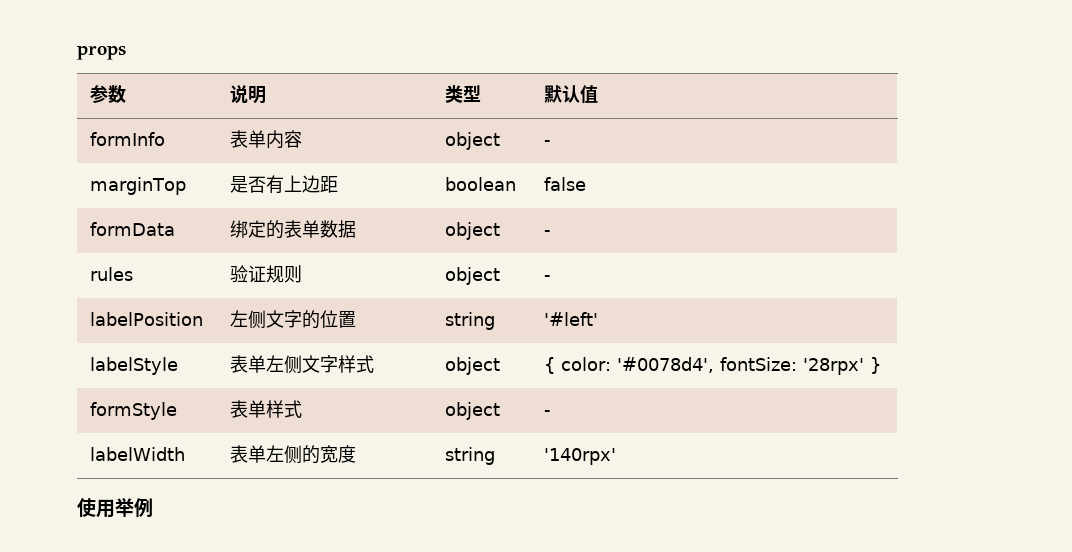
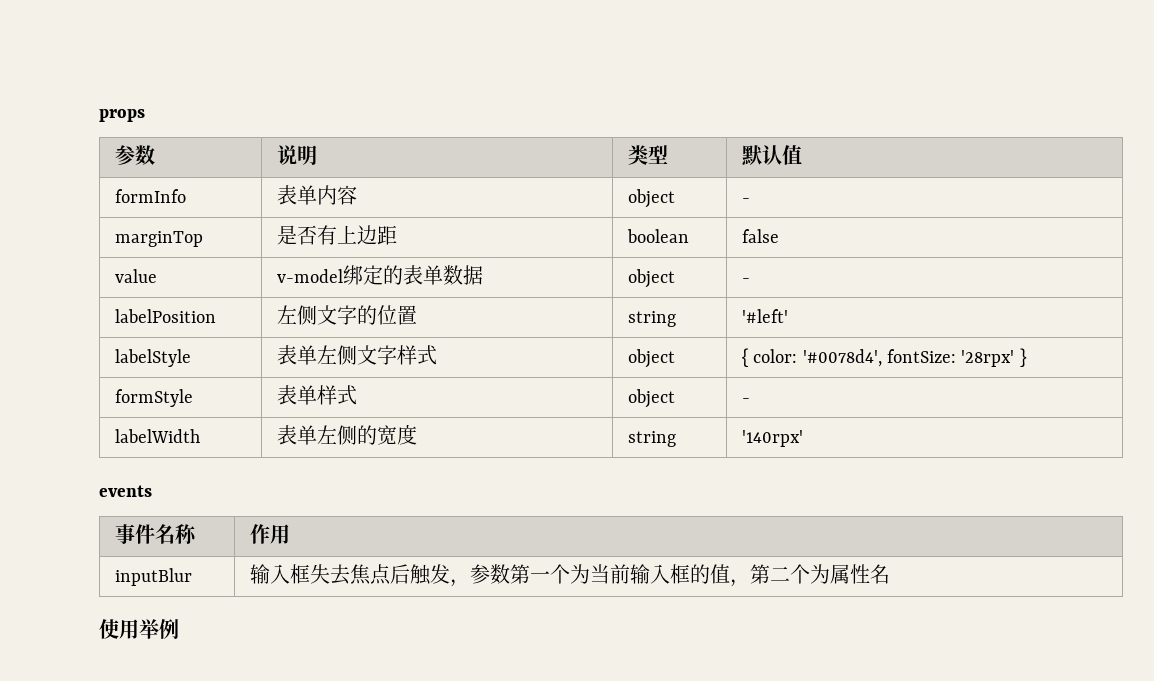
- formData | 绑定的表单数据 | object | -
+ value | v-model绑定的表单数据 | object | -
- rules | 验证规则 | object | -
+ events
+ 事件名称 | 作用
+ inputBlur | 输入框失去焦点后触发，参数第一个为当前输入框的值，第二个为属性名

